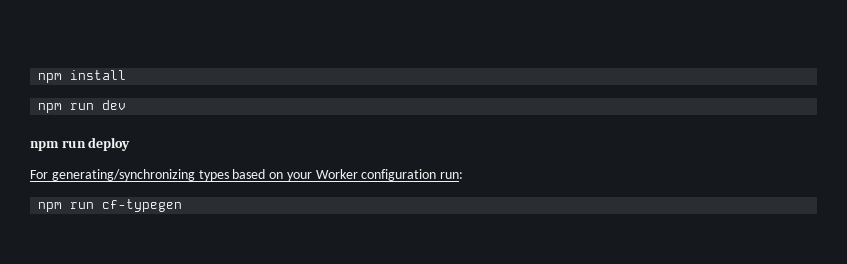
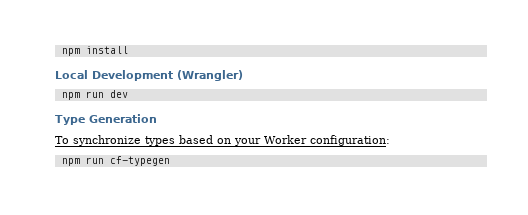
+ Local Development (Wrangler)
- npm run deploy
- For generating/synchronizing types based on your Worker configuration run:
+ Type Generation
+ To synchronize types based on your Worker configuration:

